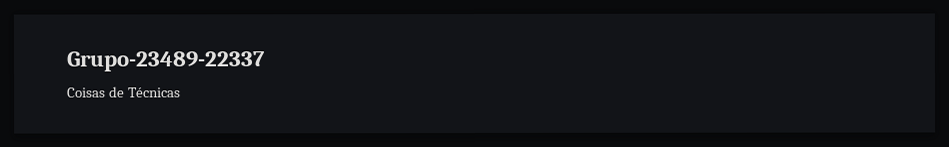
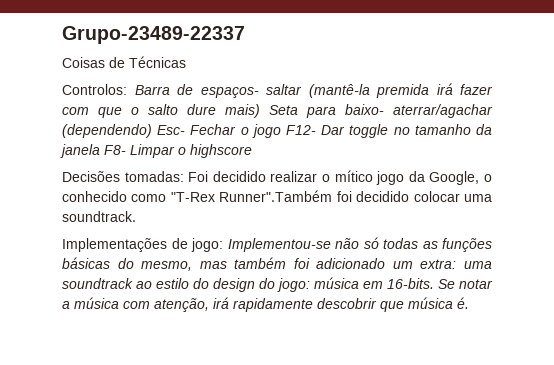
+ Controlos: Barra de espaços- saltar (mantê-la premida irá fazer com que o salto dure mais) Seta para baixo- aterrar/agachar (dependendo) Esc- Fechar o jogo F12- Dar toggle no tamanho da janela F8- Limpar o highscore
+ Decisões tomadas: Foi decidido realizar o mítico jogo da Google, o conhecido como "T-Rex Runner".Também foi decidido colocar uma soundtrack.
+ Implementações de jogo: Implementou-se não só todas as funções básicas do mesmo, mas também foi adicionado um extra: uma soundtrack ao estilo do design do jogo: música em 16-bits. Se notar a música com atenção, irá rapidamente descobrir que música é.

